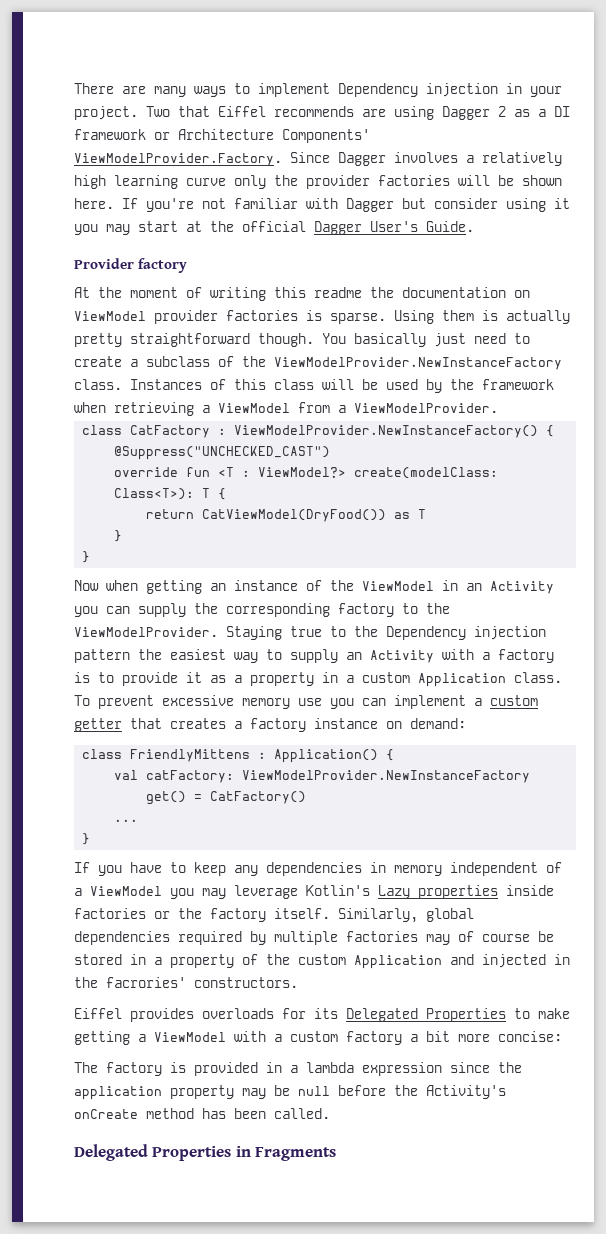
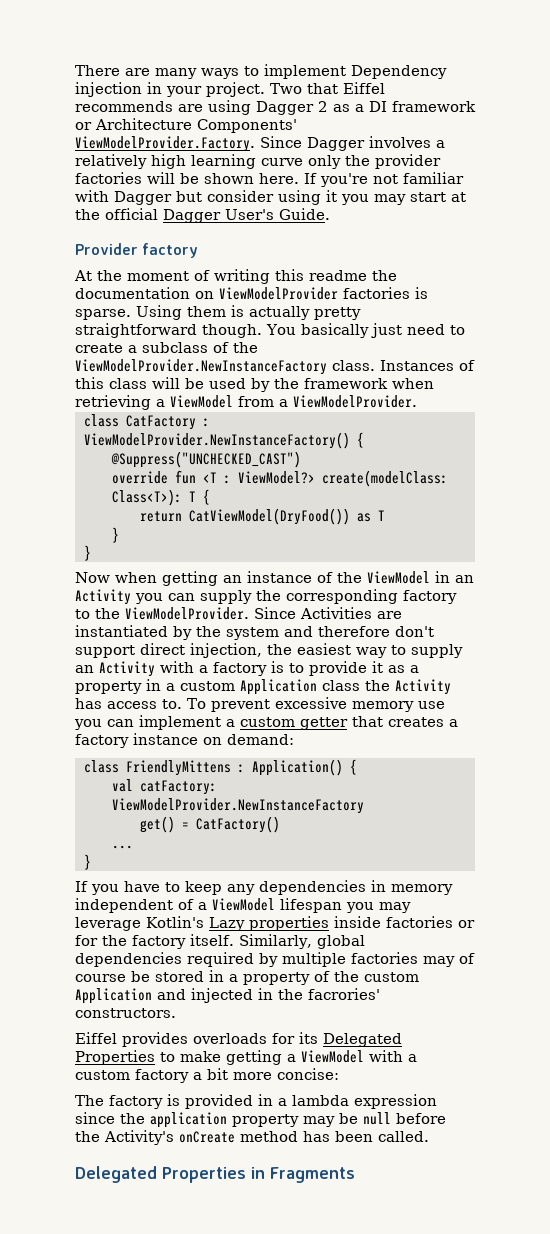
- At the moment of writing this readme the documentation on ViewModel provider factories is sparse.
+ At the moment of writing this readme the documentation on ViewModelProvider factories is sparse.
- Staying true to the Dependency injection pattern the easiest way to supply an Activity with a factory is to provide it as a property in a custom Application class.
+ Since Activities are instantiated by the system and therefore don't support direct injection, the easiest way to supply an Activity with a factory is to provide it as a property in a custom Application class the Activity has access to.
- If you have to keep any dependencies in memory independent of a ViewModel you may leverage Kotlin's Lazy properties inside factories or the factory itself.
+ If you have to keep any dependencies in memory independent of a ViewModel lifespan you may leverage Kotlin's Lazy properties inside factories or for the factory itself.

